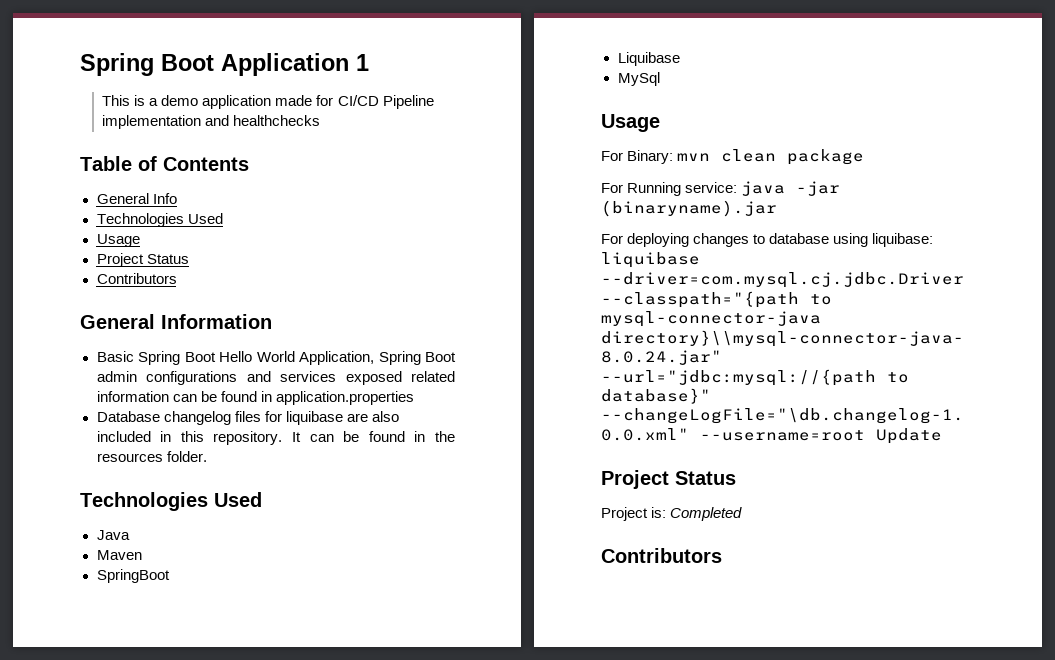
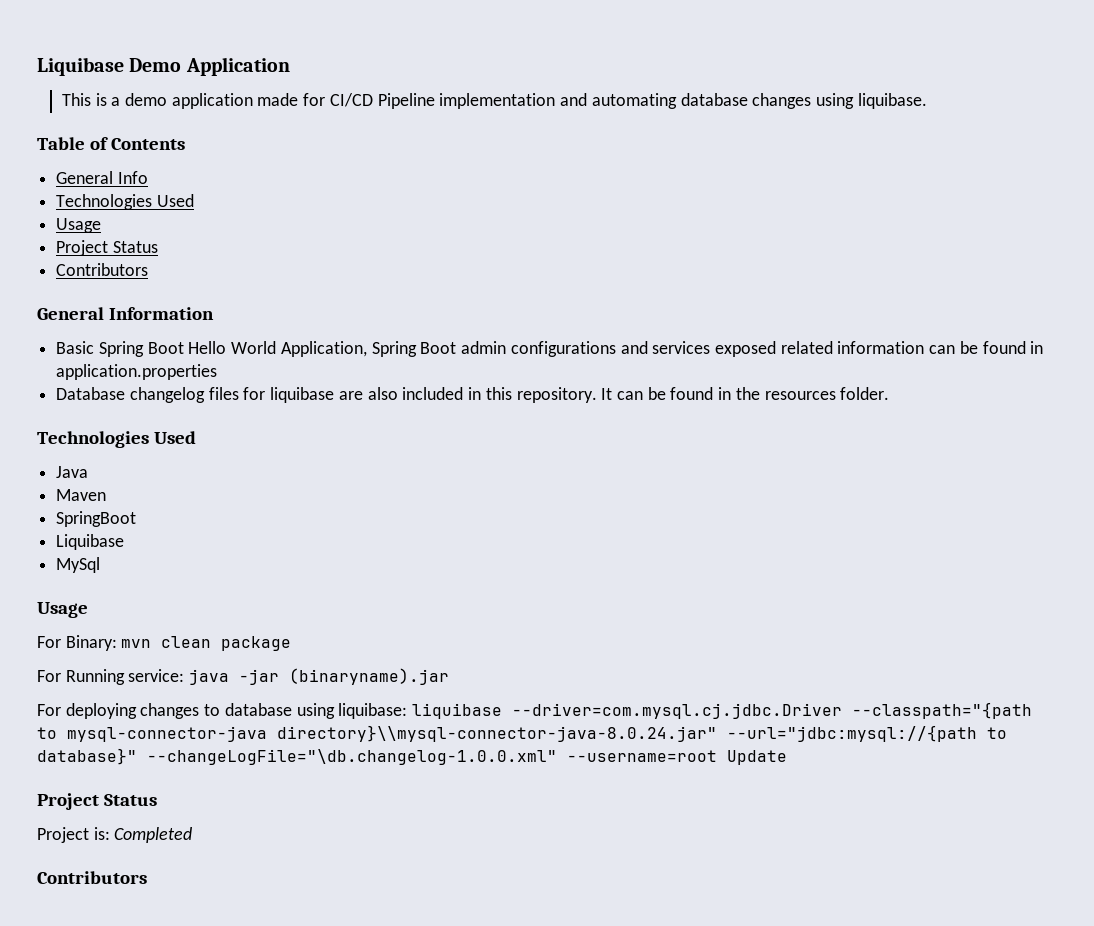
- Spring Boot Application 1
+ Liquibase Demo Application
- This is a demo application made for CI/CD Pipeline implementation and healthchecks
+ This is a demo application made for CI/CD Pipeline implementation and automating database changes using liquibase.

